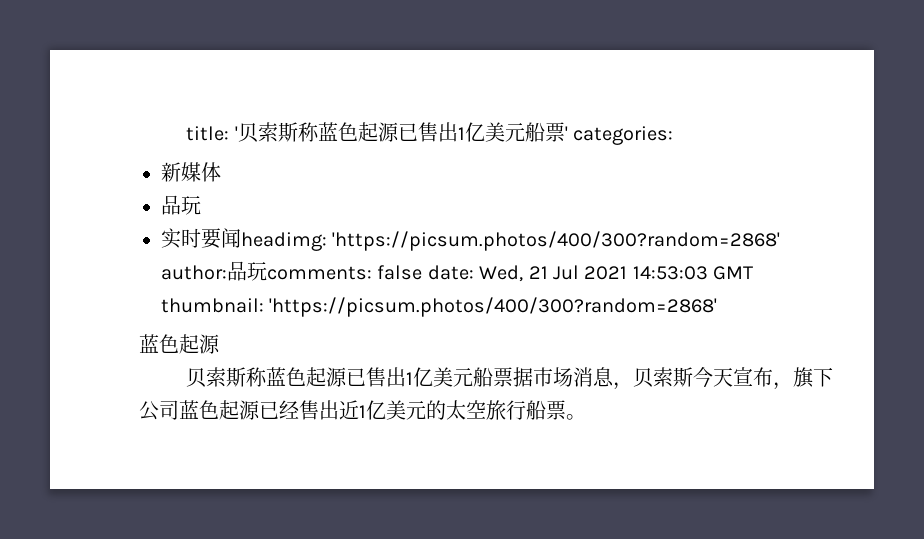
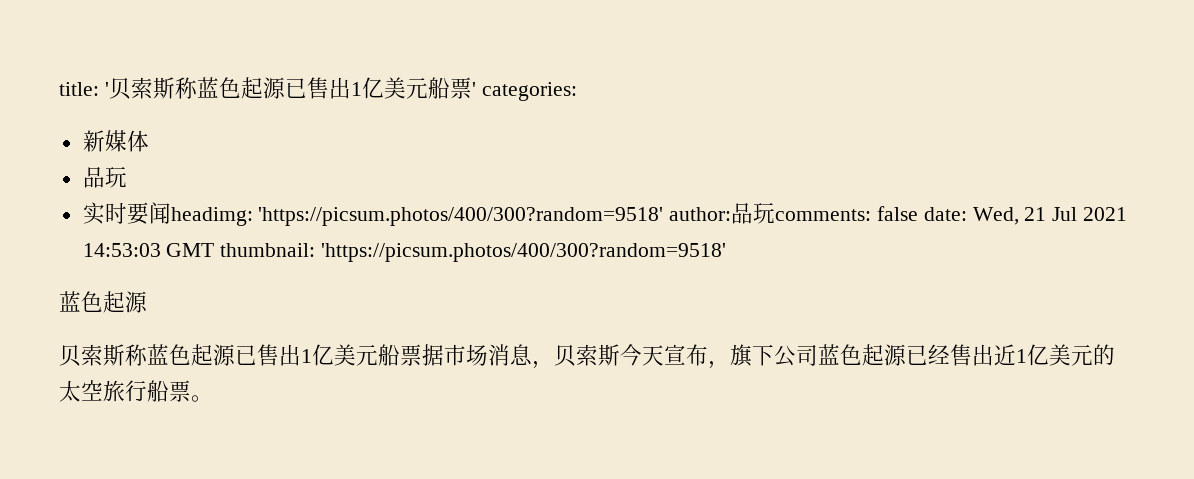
- 实时要闻headimg: 'https://picsum.photos/400/300?random=2868' author:品玩comments: false date: Wed, 21 Jul 2021 14:53:03 GMT thumbnail: 'https://picsum.photos/400/300?random=2868'
+ 实时要闻headimg: 'https://picsum.photos/400/300?random=9518' author:品玩comments: false date: Wed, 21 Jul 2021 14:53:03 GMT thumbnail: 'https://picsum.photos/400/300?random=9518'

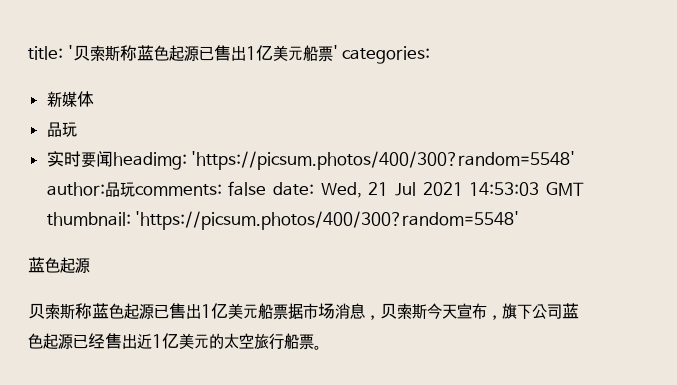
- 实时要闻headimg: 'https://picsum.photos/400/300?random=9518' author:品玩comments: false date: Wed, 21 Jul 2021 14:53:03 GMT thumbnail: 'https://picsum.photos/400/300?random=9518'
+ 实时要闻headimg: 'https://picsum.photos/400/300?random=5548' author:品玩comments: false date: Wed, 21 Jul 2021 14:53:03 GMT thumbnail: 'https://picsum.photos/400/300?random=5548'

